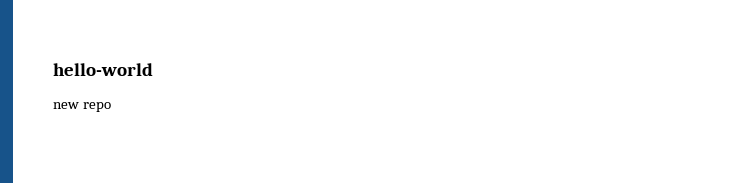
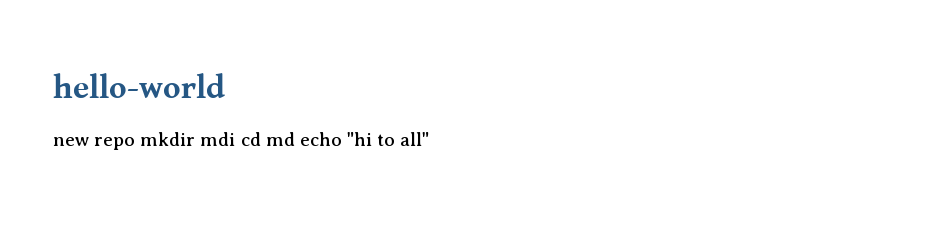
- new repo
+ new repo mkdir mdi cd md echo "hi to all"

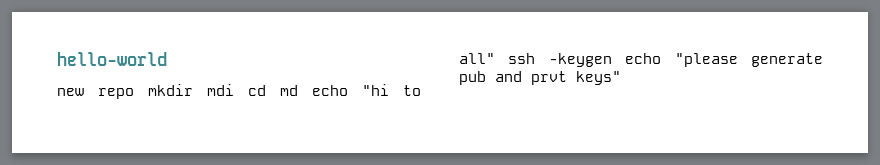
- new repo mkdir mdi cd md echo "hi to all"
+ new repo mkdir mdi cd md echo "hi to all" ssh -keygen echo "please generate pub and prvt keys"

